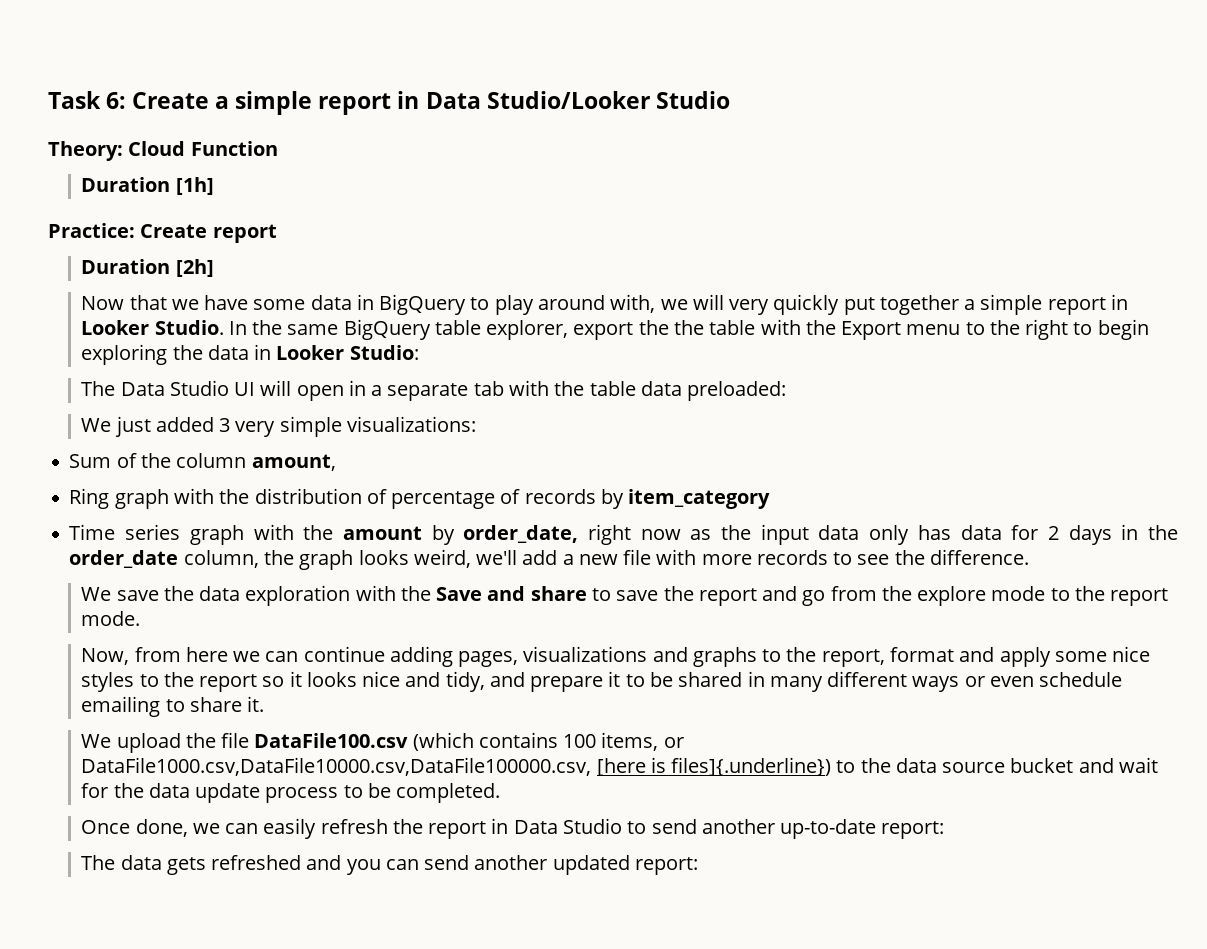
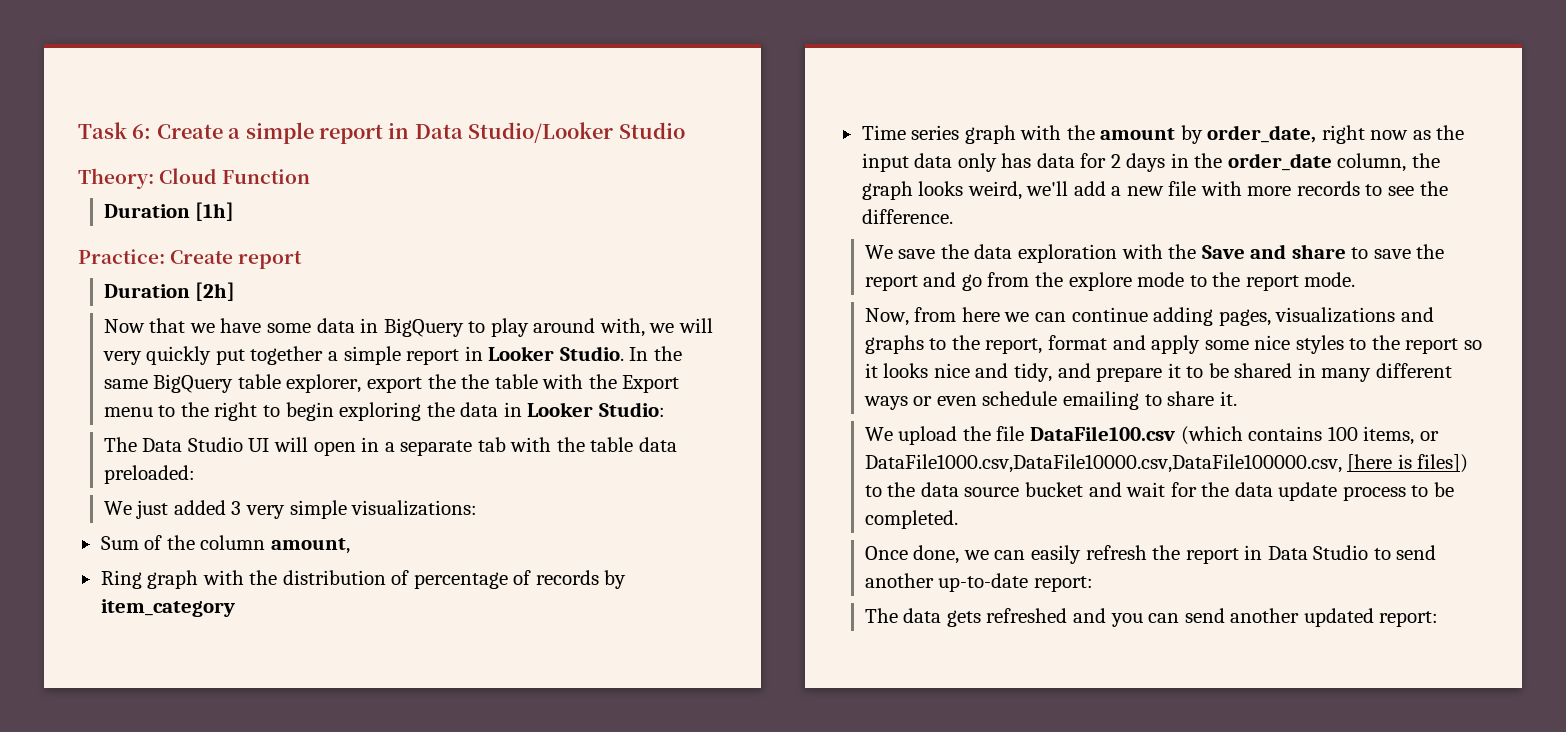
- We upload the file DataFile100.csv (which contains 100 items, or DataFile1000.csv,DataFile10000.csv,DataFile100000.csv, [here is files]{.underline}) to the data source bucket and wait for the data update process to be completed.
+ We upload the file DataFile100.csv (which contains 100 items, or DataFile1000.csv,DataFile10000.csv,DataFile100000.csv, [here is files]) to the data source bucket and wait for the data update process to be completed.

